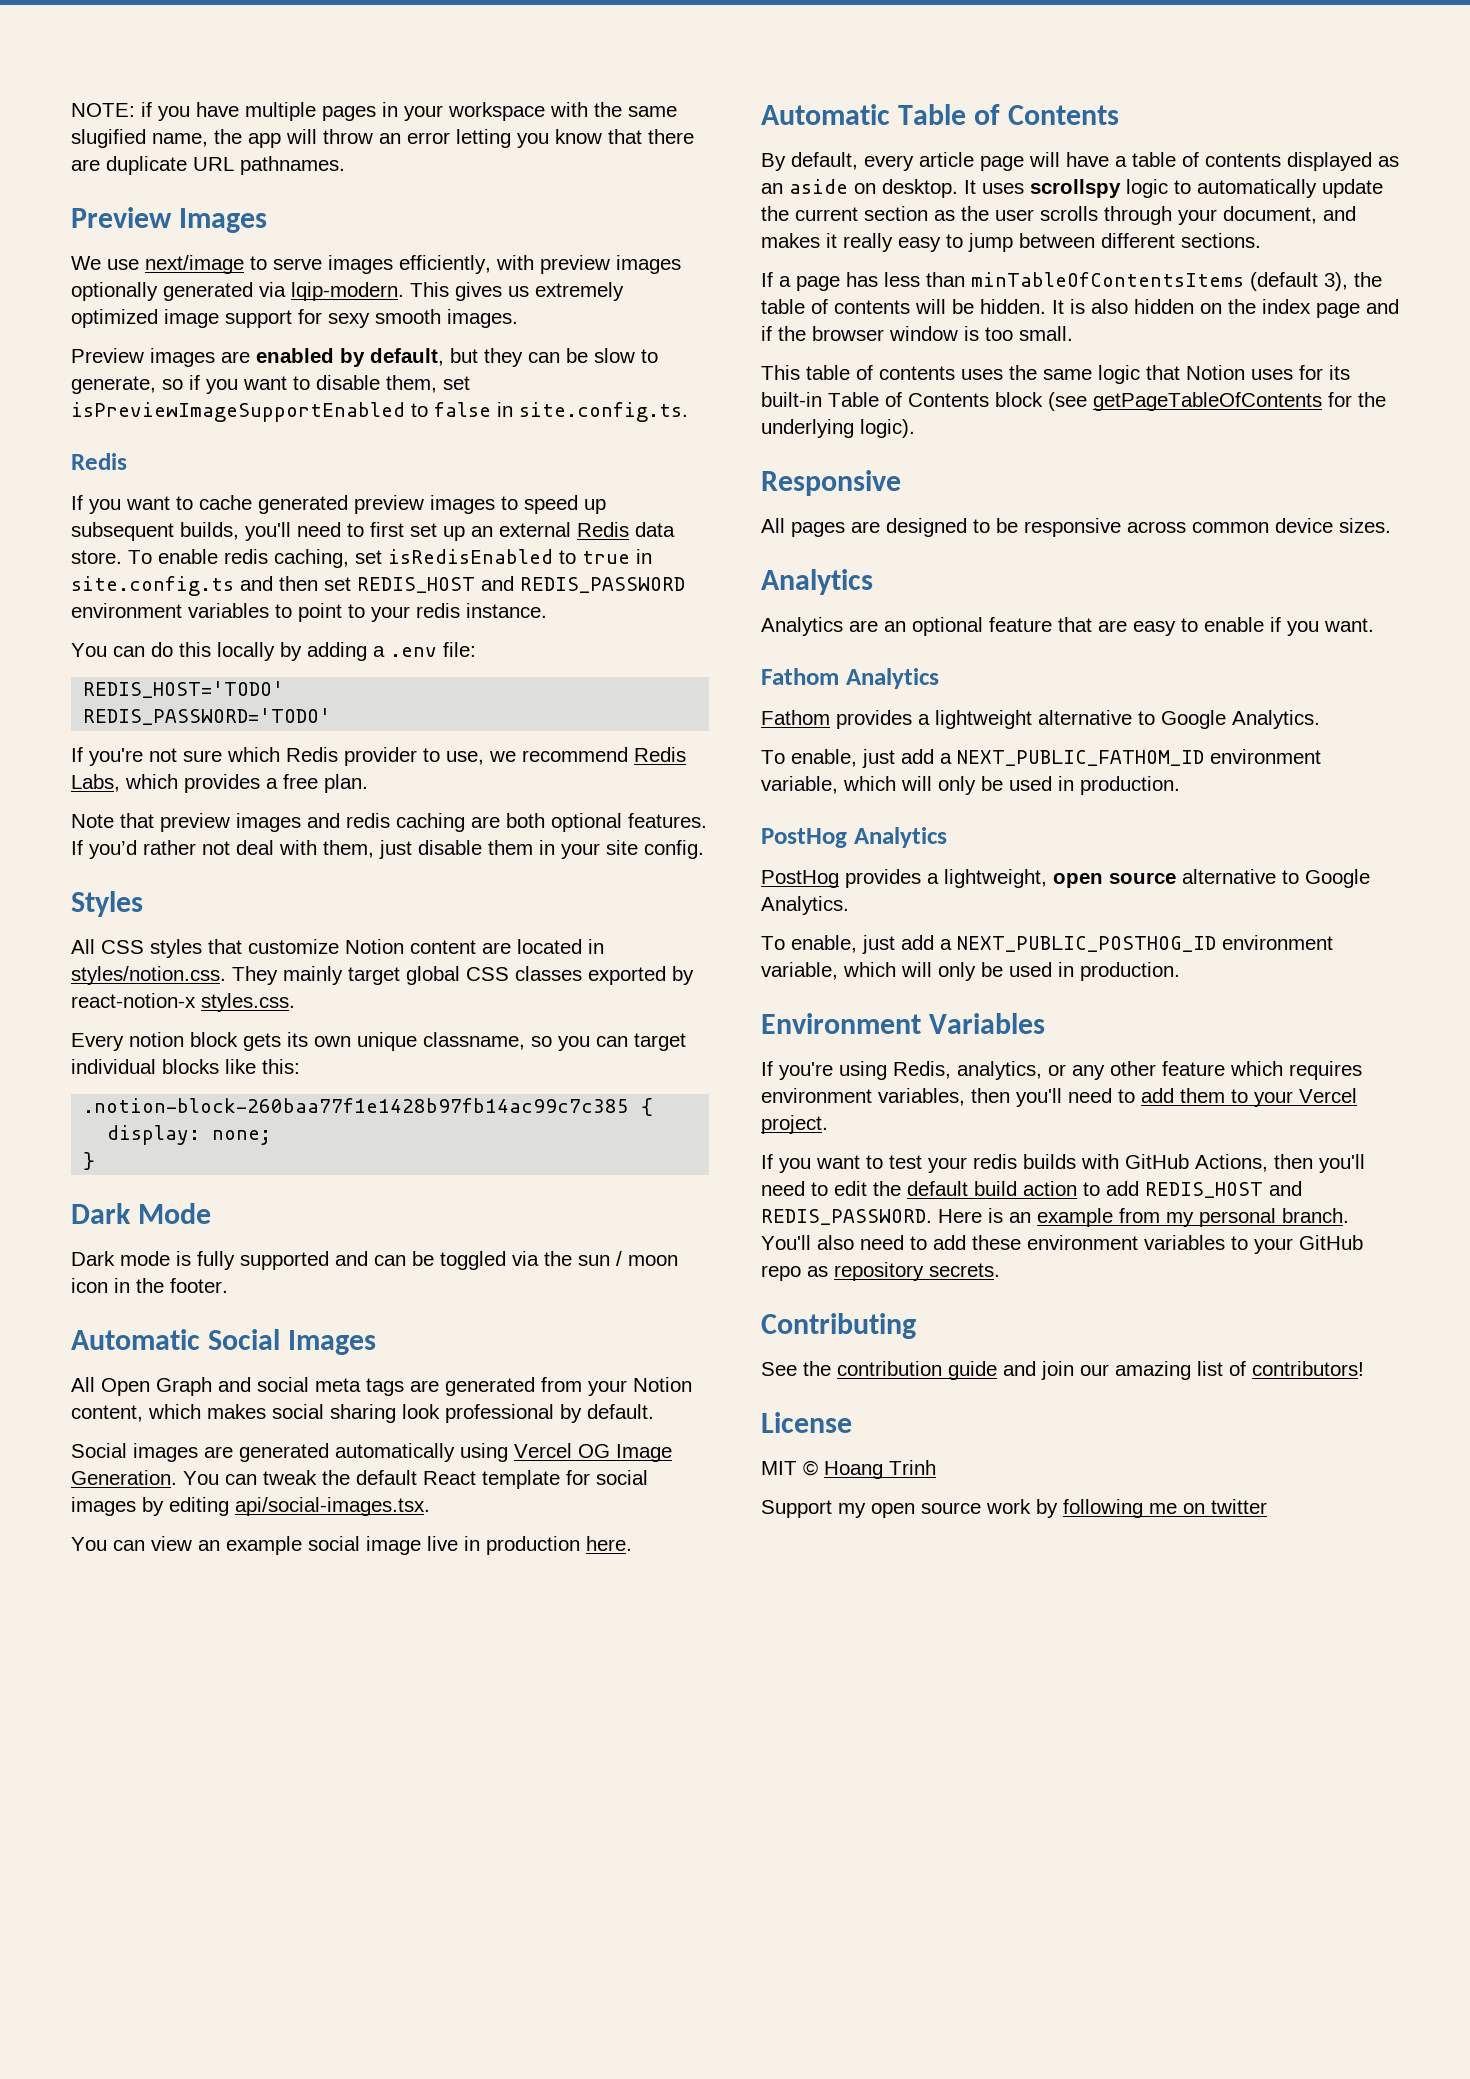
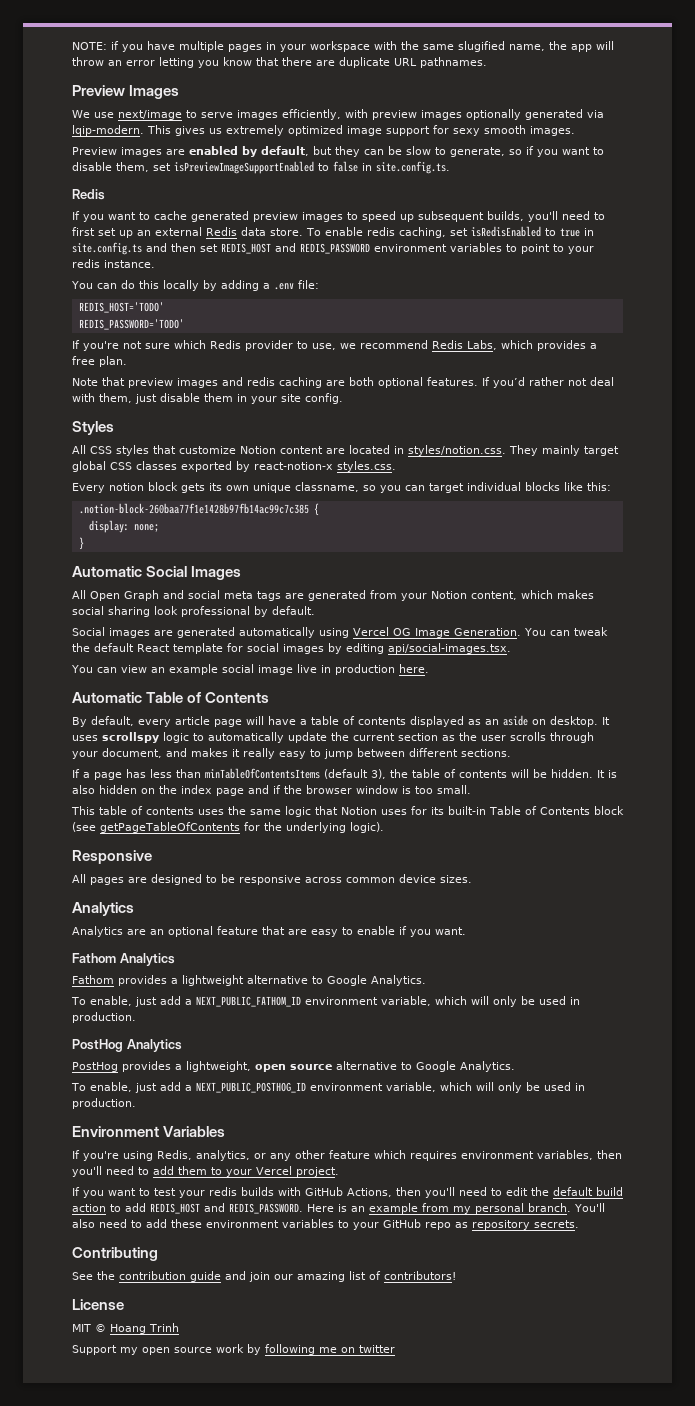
- Dark Mode
- Dark mode is fully supported and can be toggled via the sun / moon icon in the footer.

